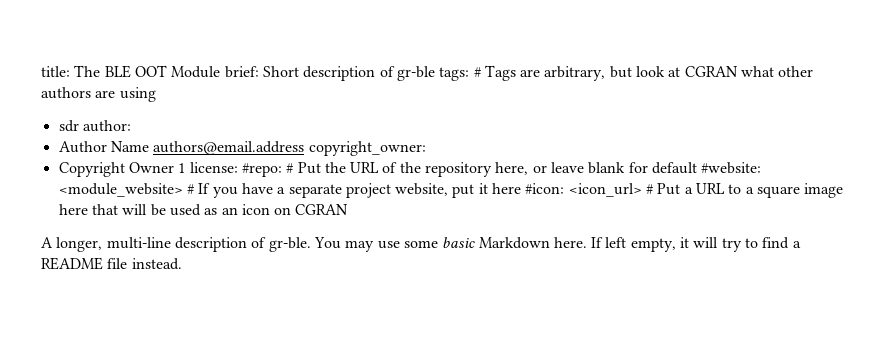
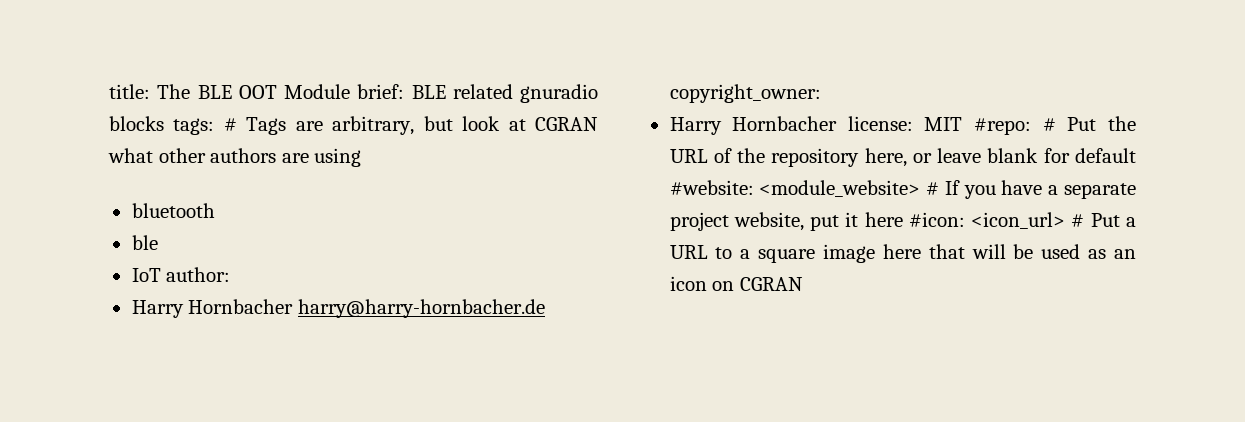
- title: The BLE OOT Module brief: Short description of gr-ble tags: # Tags are arbitrary, but look at CGRAN what other authors are using
+ title: The BLE OOT Module brief: BLE related gnuradio blocks tags: # Tags are arbitrary, but look at CGRAN what other authors are using
- sdr author:
- Author Name authors@email.address copyright_owner:
- Copyright Owner 1 license: #repo: # Put the URL of the repository here, or leave blank for default #website: <module_website> # If you have a separate project website, put it here #icon: <icon_url> # Put a URL to a square image here that will be used as an icon on CGRAN
+ bluetooth
+ ble
+ IoT author:
+ Harry Hornbacher harry@harry-hornbacher.de copyright_owner:
+ Harry Hornbacher license: MIT #repo: # Put the URL of the repository here, or leave blank for default #website: <module_website> # If you have a separate project website, put it here #icon: <icon_url> # Put a URL to a square image here that will be used as an icon on CGRAN
- A longer, multi-line description of gr-ble. You may use some basic Markdown here. If left empty, it will try to find a README file instead.

